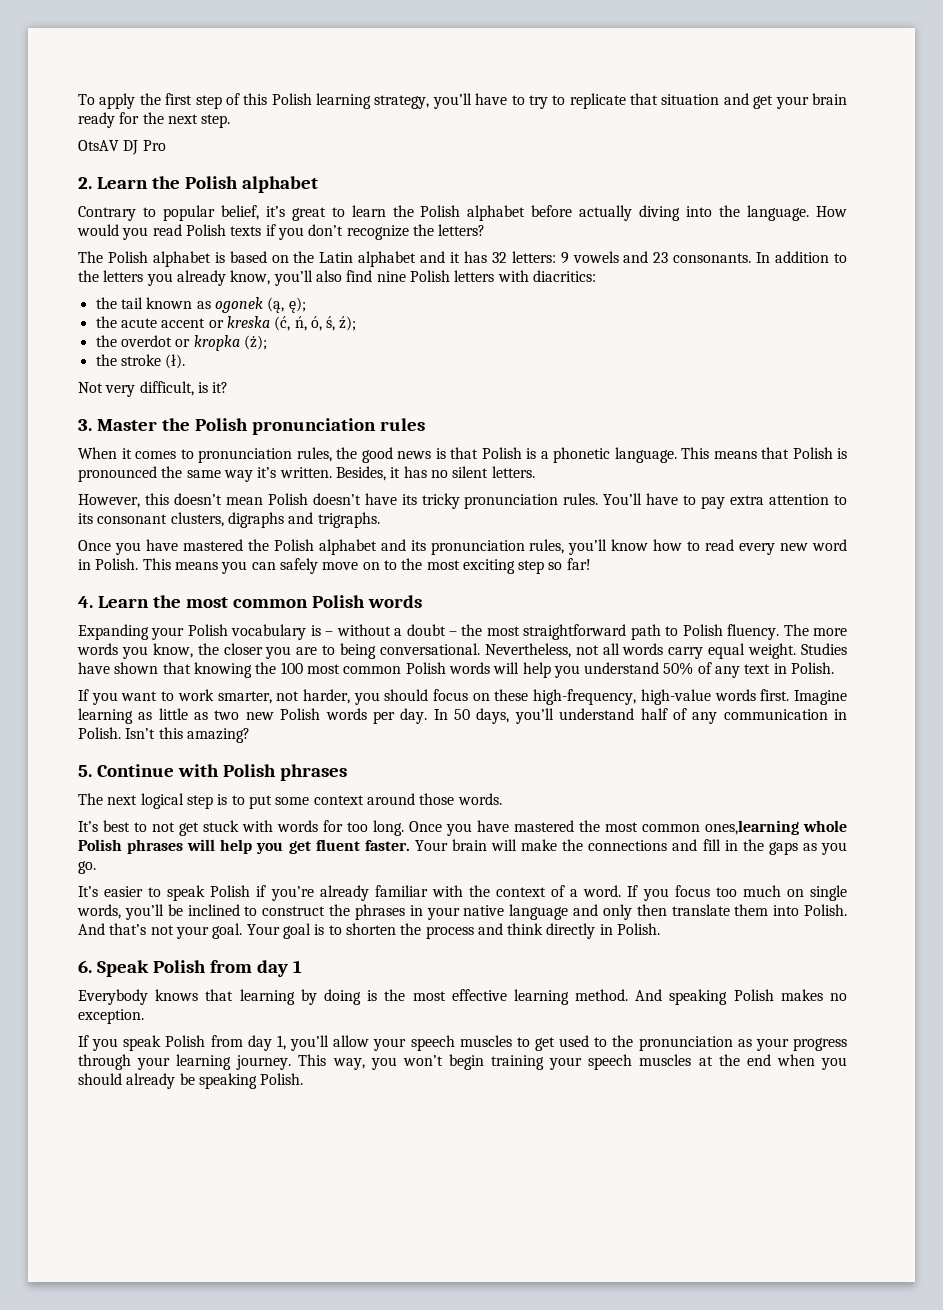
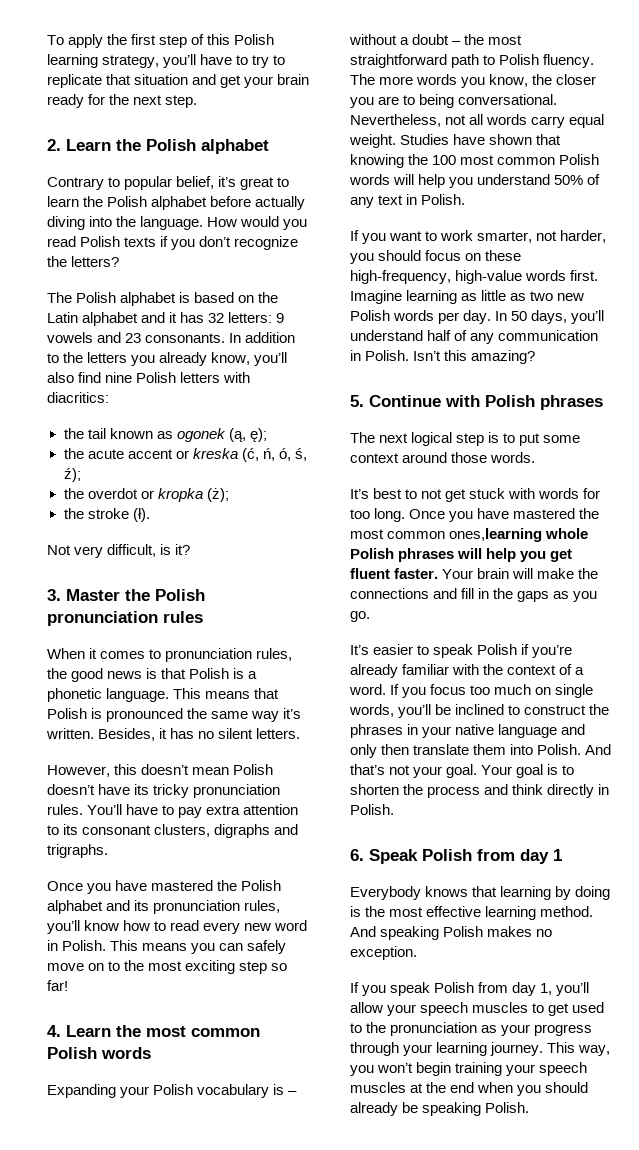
- OtsAV DJ Pro

